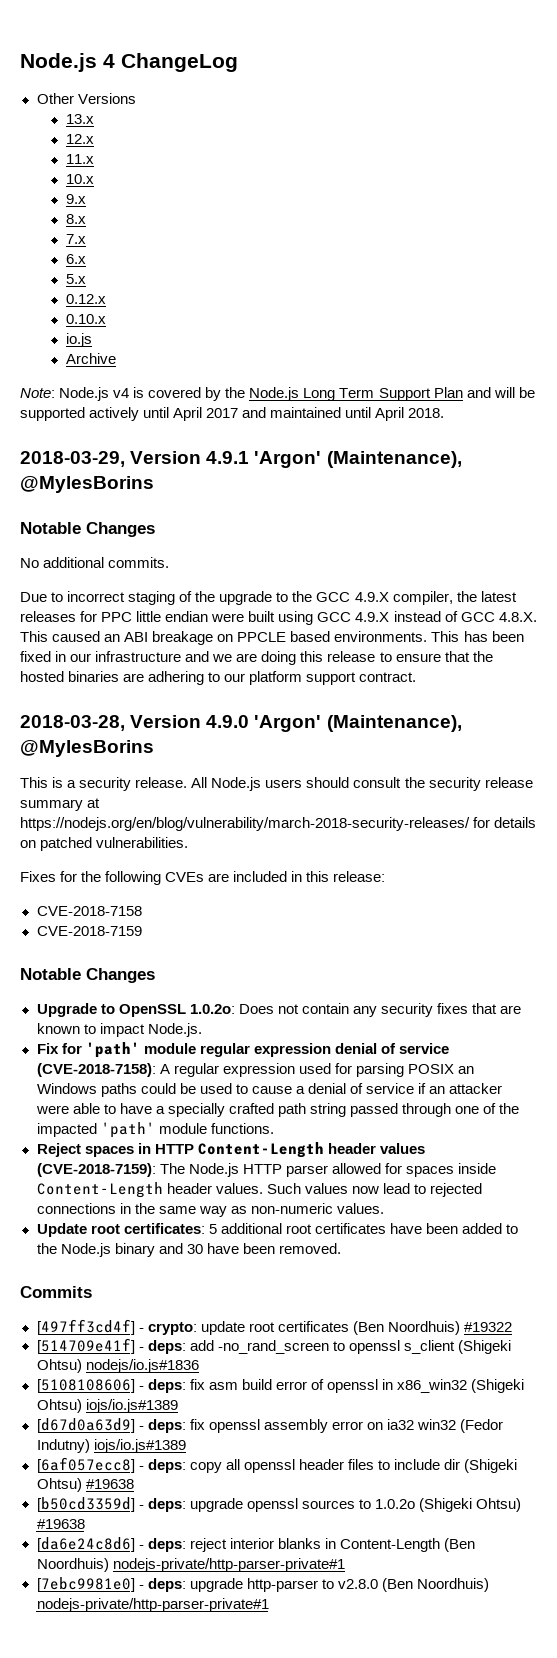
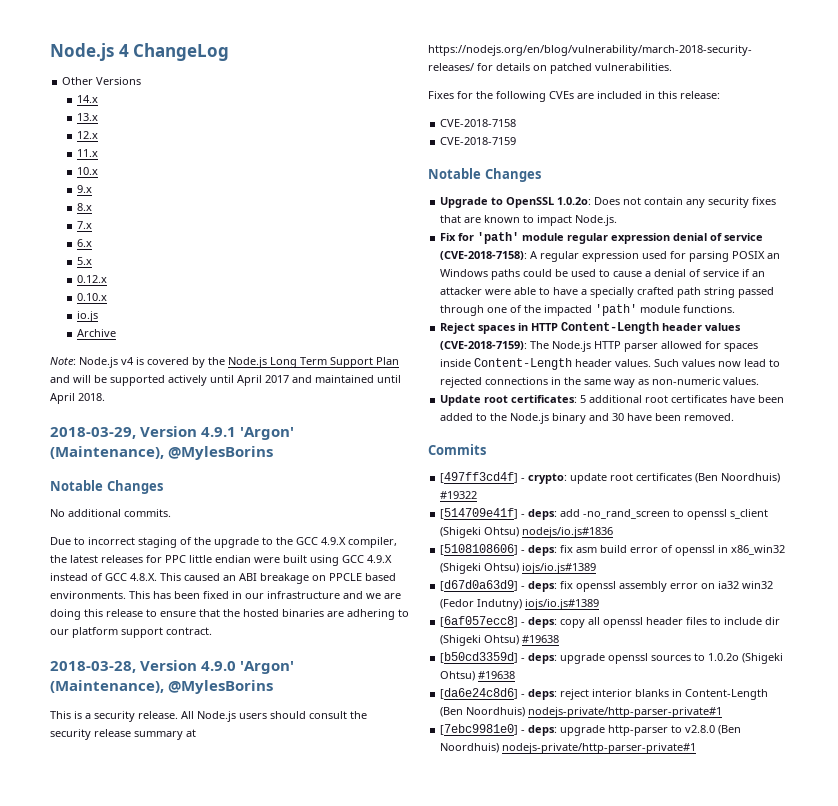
+ 14.x

